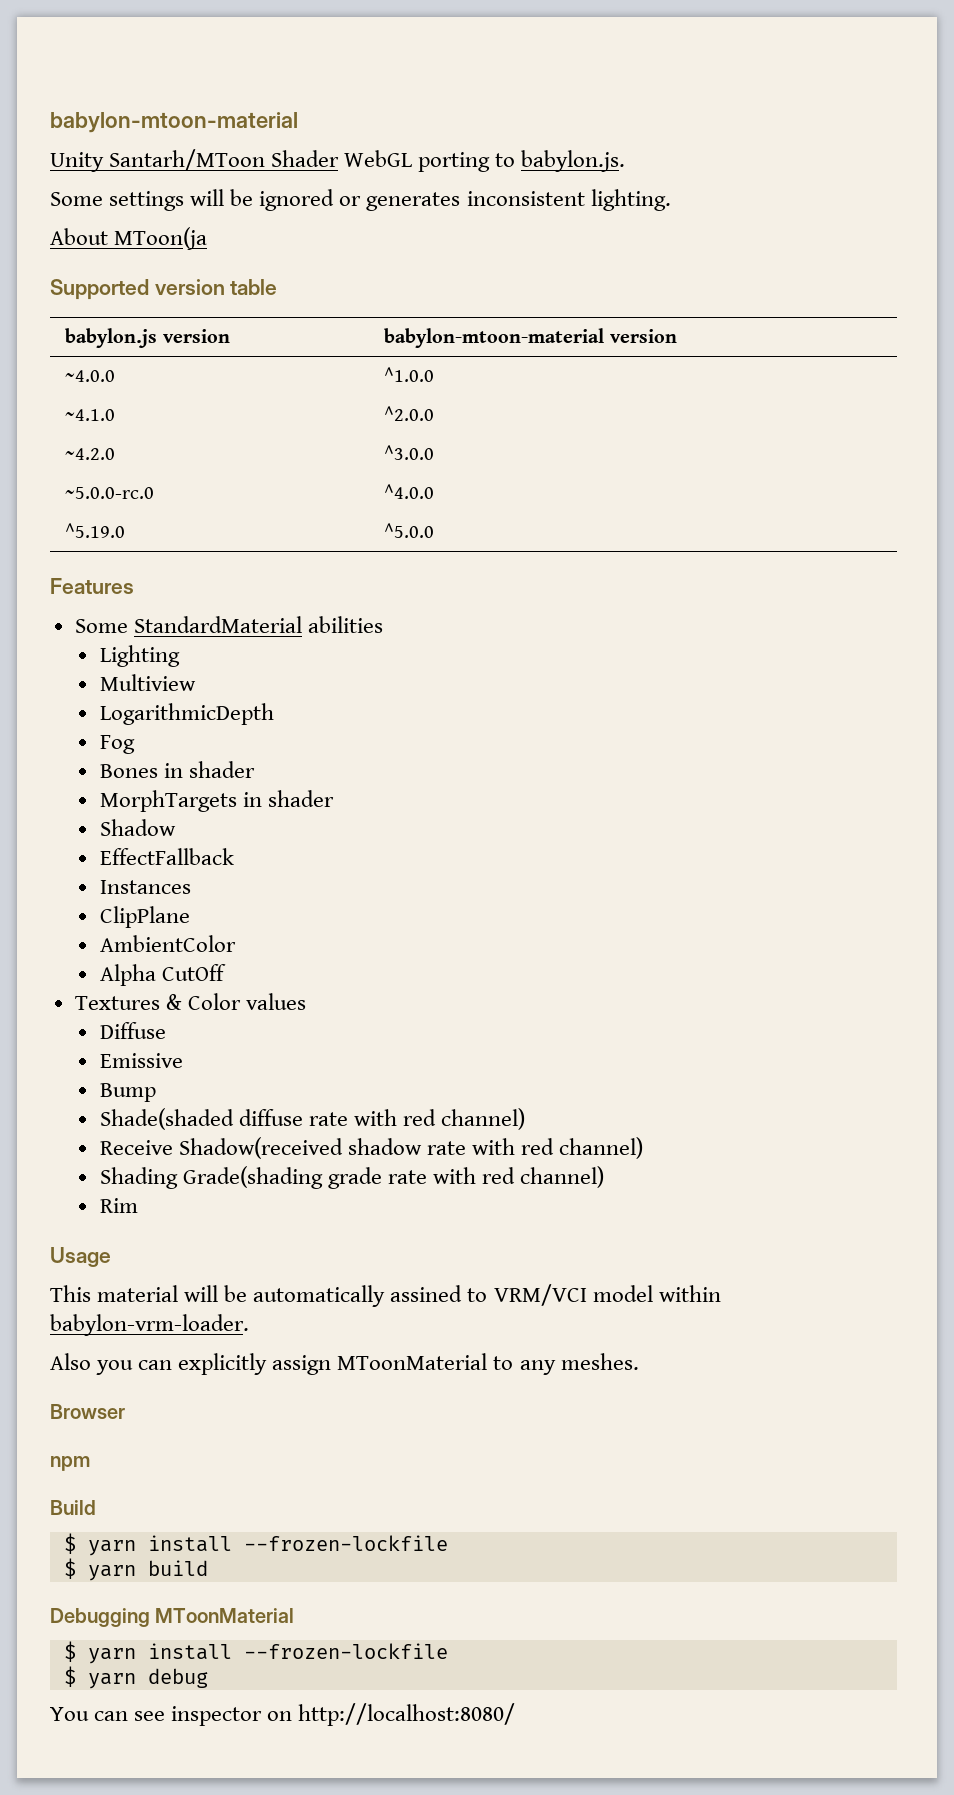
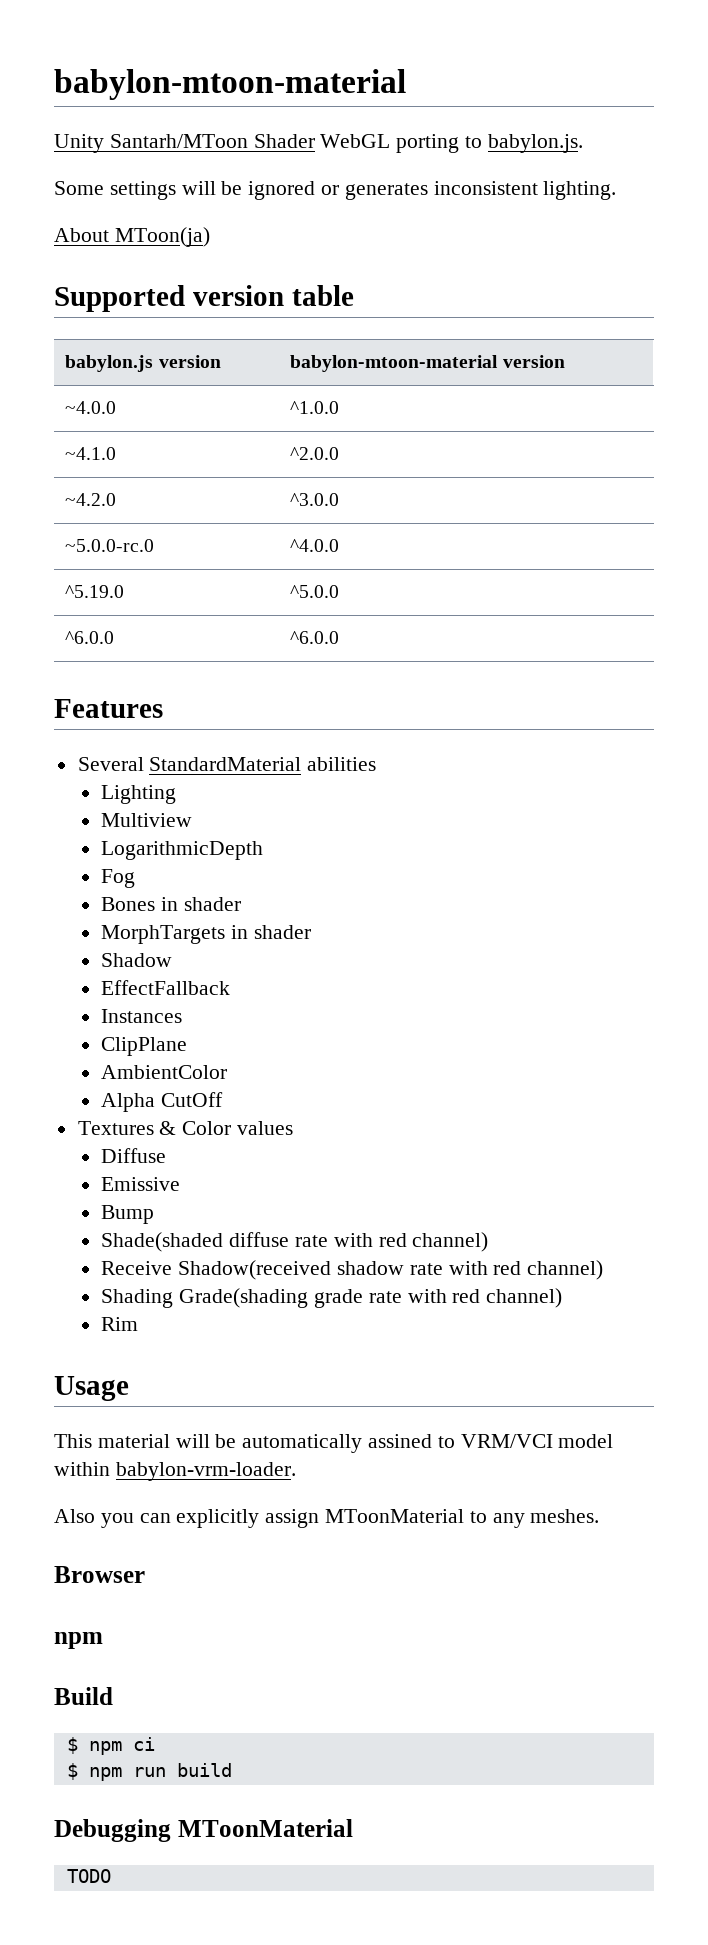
- About MToon(ja
+ About MToon(ja)
+ ^6.0.0 | ^6.0.0
- Some StandardMaterial abilities
+ Several StandardMaterial abilities
  Build
- $ yarn install --frozen-lockfile
- $ yarn build
+ $ npm ci
+ $ npm run build
  Debugging MToonMaterial
- $ yarn install --frozen-lockfile
- $ yarn debug
- You can see inspector on http://localhost:8080/
+ TODO

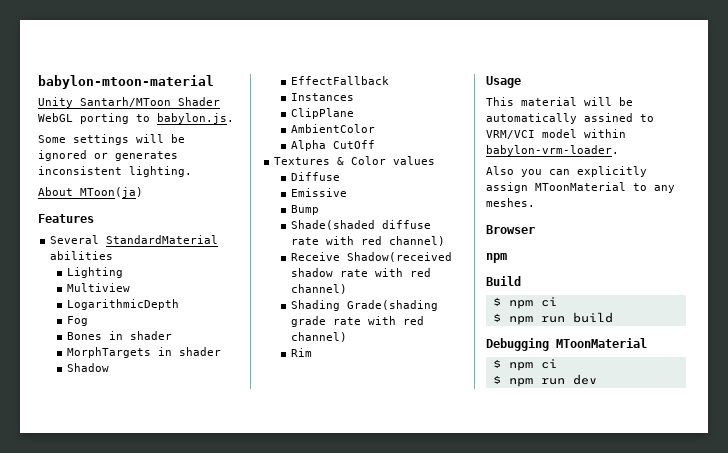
- Supported version table
- babylon.js version | babylon-mtoon-material version
- ~4.0.0 | ^1.0.0
- ~4.1.0 | ^2.0.0
- ~4.2.0 | ^3.0.0
- ~5.0.0-rc.0 | ^4.0.0
- ^5.19.0 | ^5.0.0
- ^6.0.0 | ^6.0.0
  Debugging MToonMaterial
- TODO
+ $ npm ci
+ $ npm run dev

